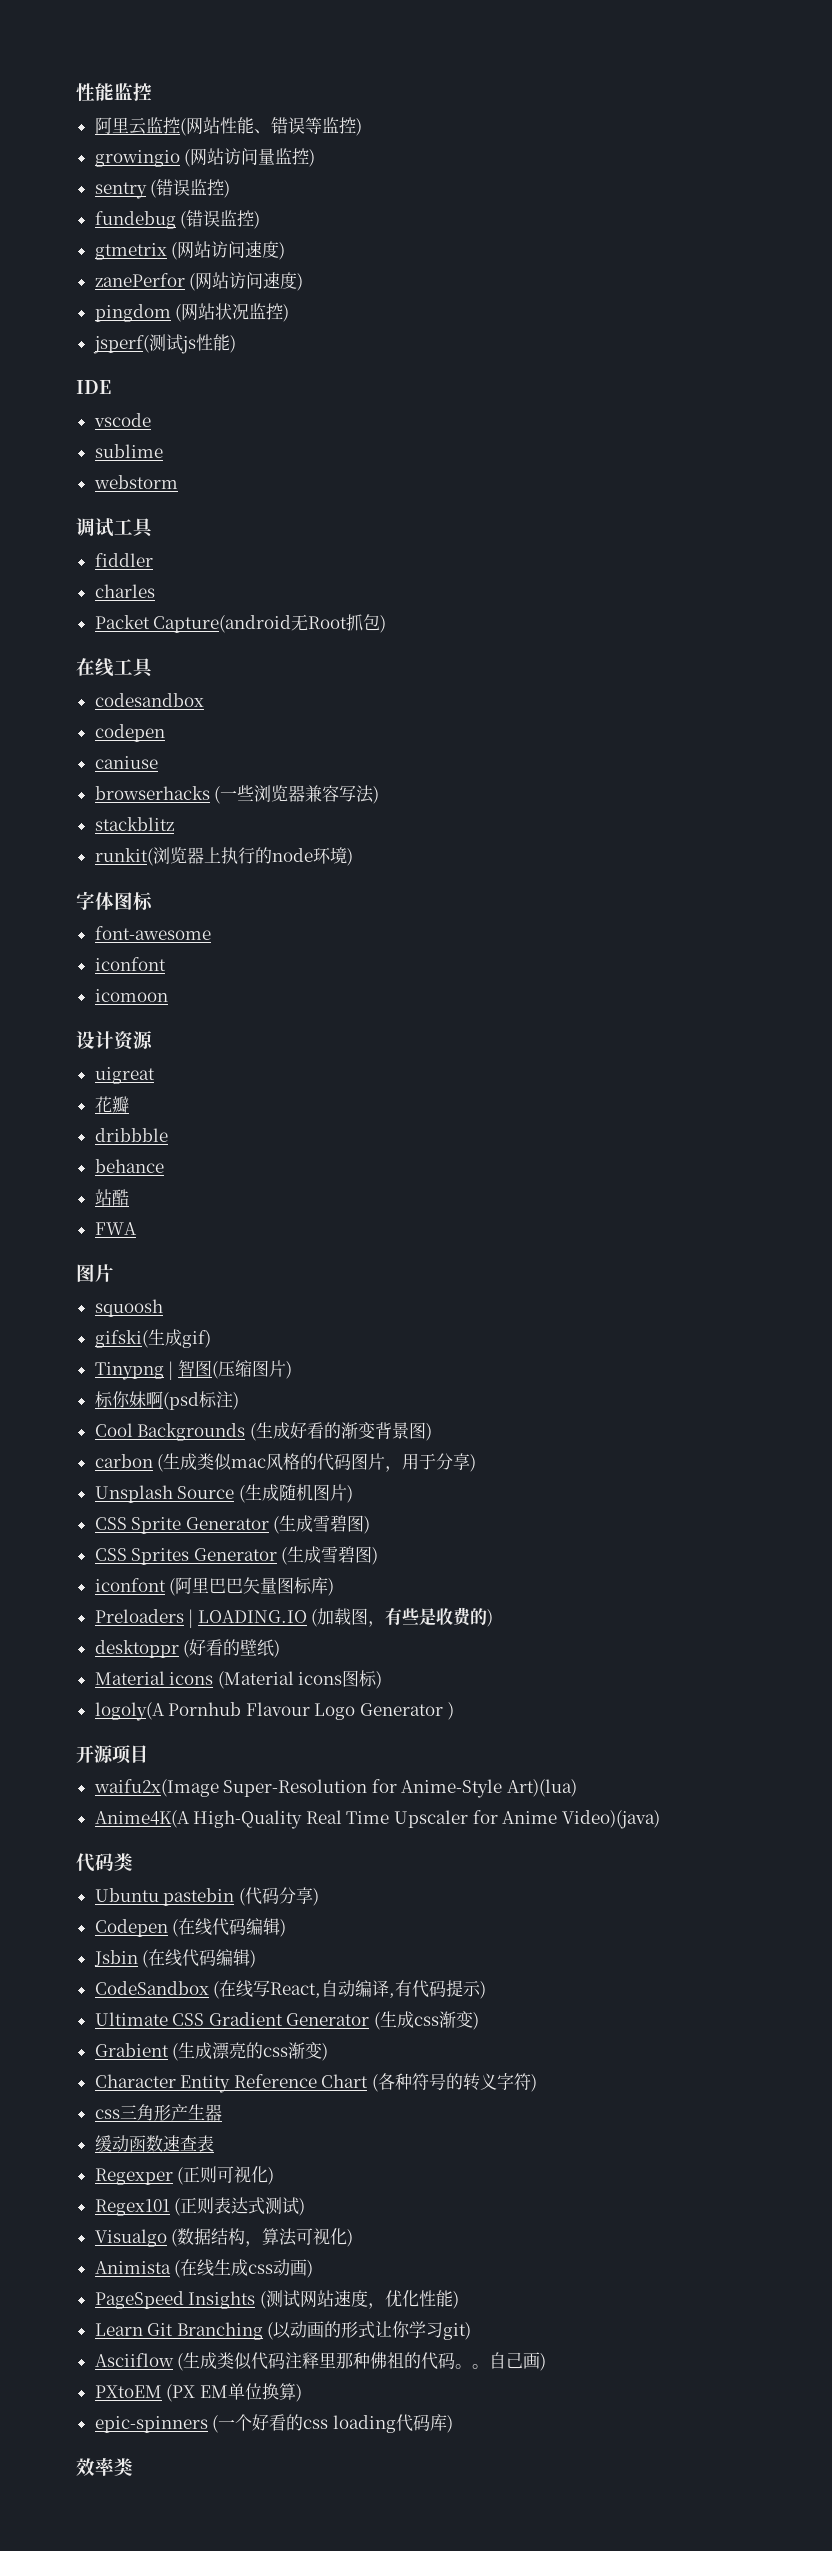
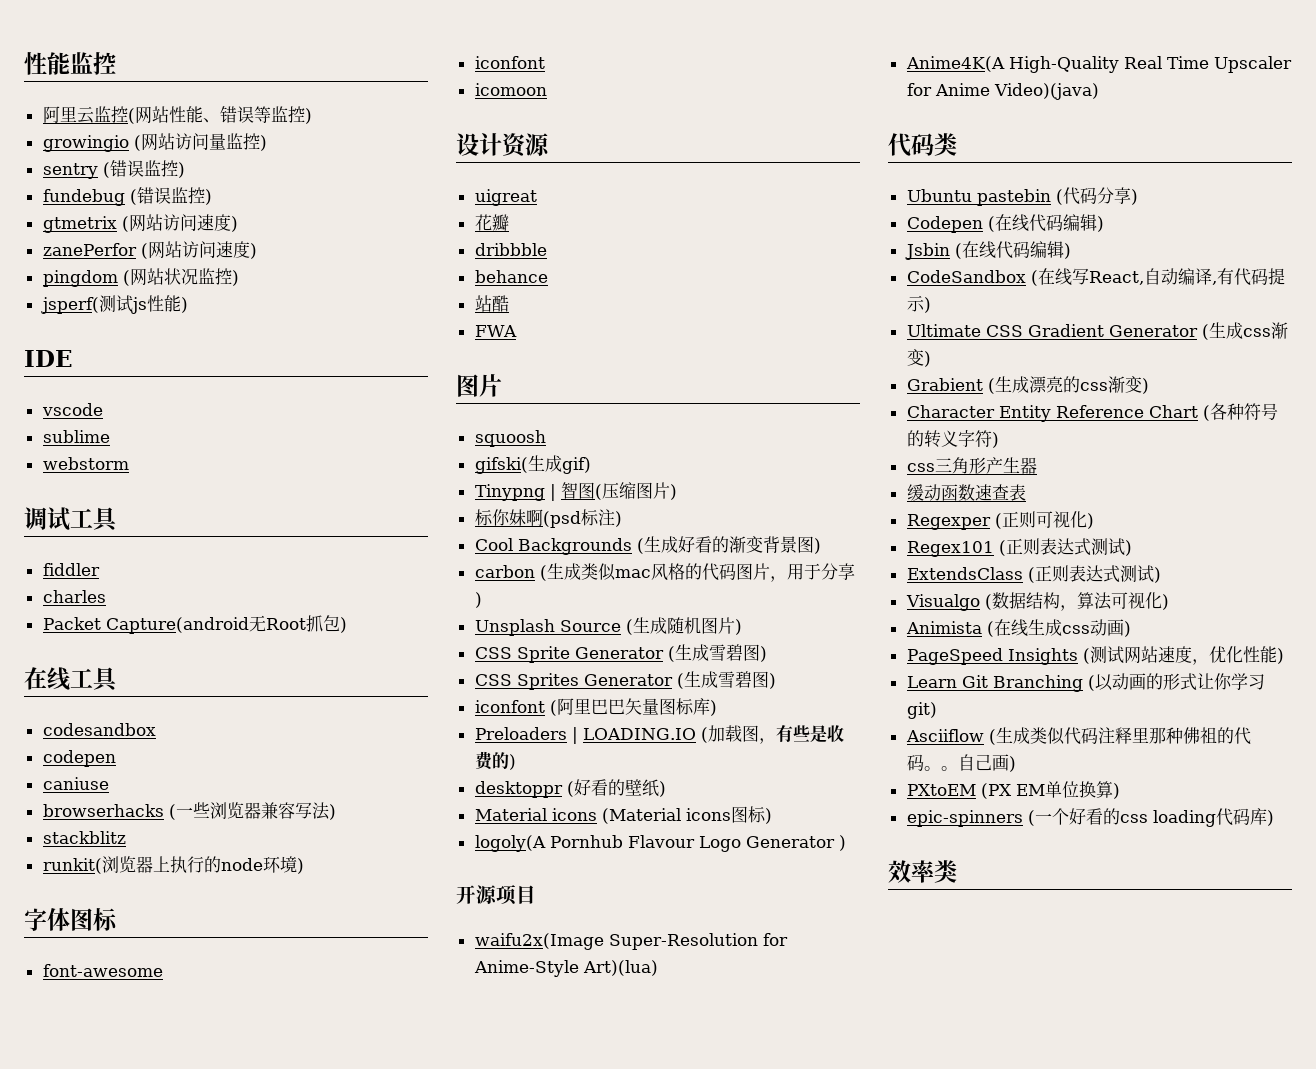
+ ExtendsClass (正则表达式测试)

